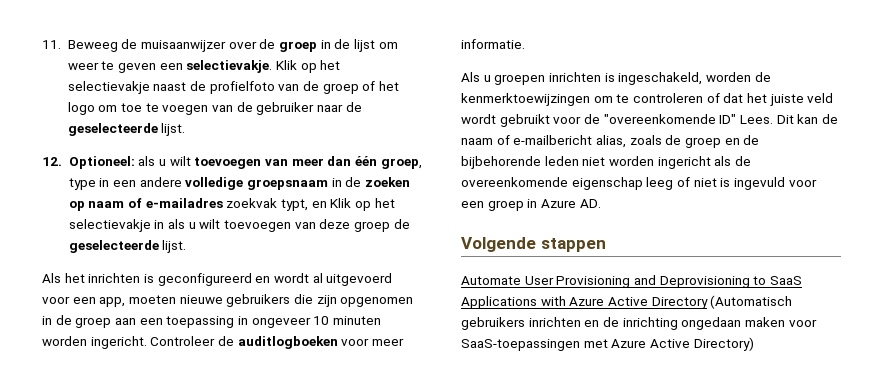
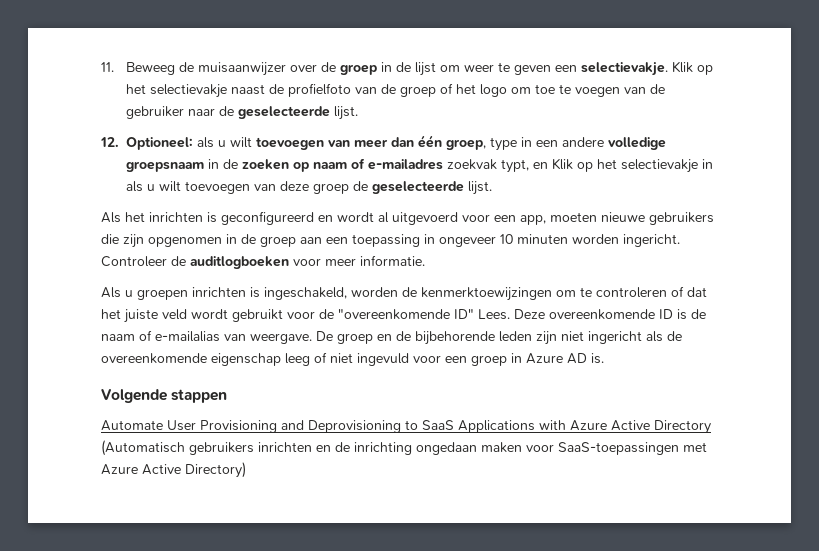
- Dit kan de naam of e-mailbericht alias, zoals de groep en de bijbehorende leden niet worden ingericht als de overeenkomende eigenschap leeg of niet is ingevuld voor een groep in Azure AD.
+ Deze overeenkomende ID is de naam of e-mailalias van weergave. De groep en de bijbehorende leden zijn niet ingericht als de overeenkomende eigenschap leeg of niet ingevuld voor een groep in Azure AD is.

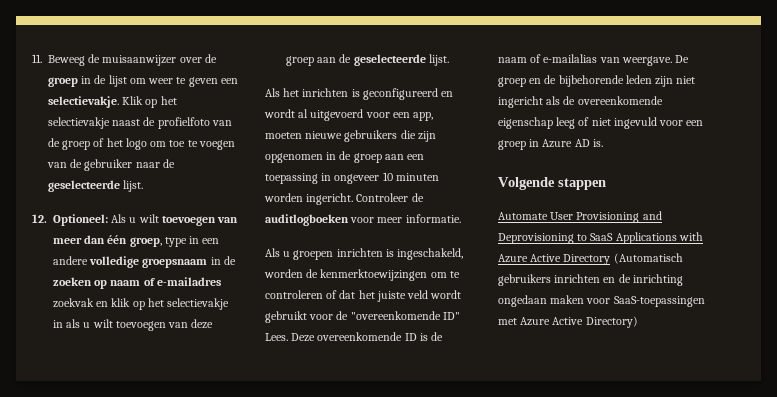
- 12. Optioneel: als u wilt toevoegen van meer dan één groep, type in een andere volledige groepsnaam in de zoeken op naam of e-mailadres zoekvak typt, en Klik op het selectievakje in als u wilt toevoegen van deze groep de geselecteerde lijst.
+ 12. Optioneel: Als u wilt toevoegen van meer dan één groep, type in een andere volledige groepsnaam in de zoeken op naam of e-mailadres zoekvak en klik op het selectievakje in als u wilt toevoegen van deze groep aan de geselecteerde lijst.

